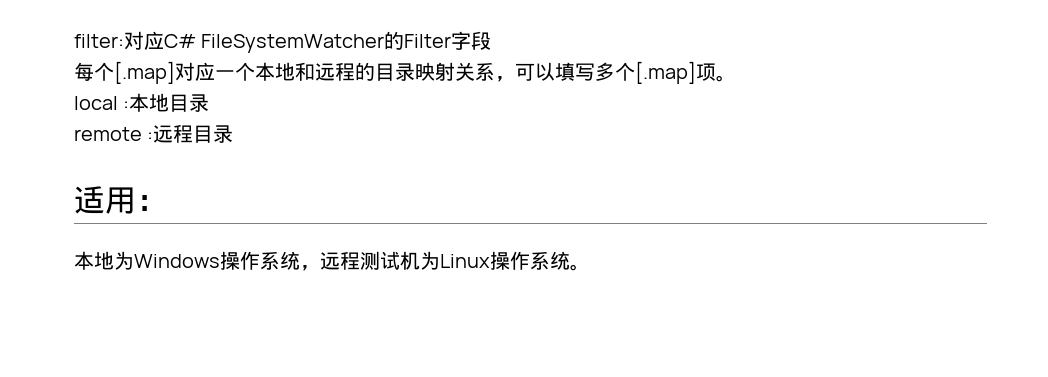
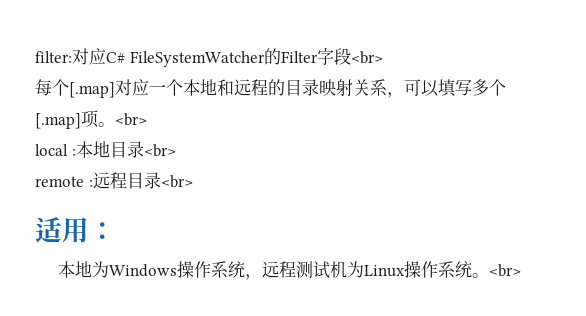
- filter:对应C# FileSystemWatcher的Filter字段
+ filter:对应C# FileSystemWatcher的Filter字段<br>
- 每个[.map]对应一个本地和远程的目录映射关系，可以填写多个[.map]项。
+ 每个[.map]对应一个本地和远程的目录映射关系，可以填写多个[.map]项。<br>
- local :本地目录
+ local :本地目录<br>
- remote :远程目录
+ remote :远程目录<br>
- 本地为Windows操作系统，远程测试机为Linux操作系统。
+ 本地为Windows操作系统，远程测试机为Linux操作系统。<br>

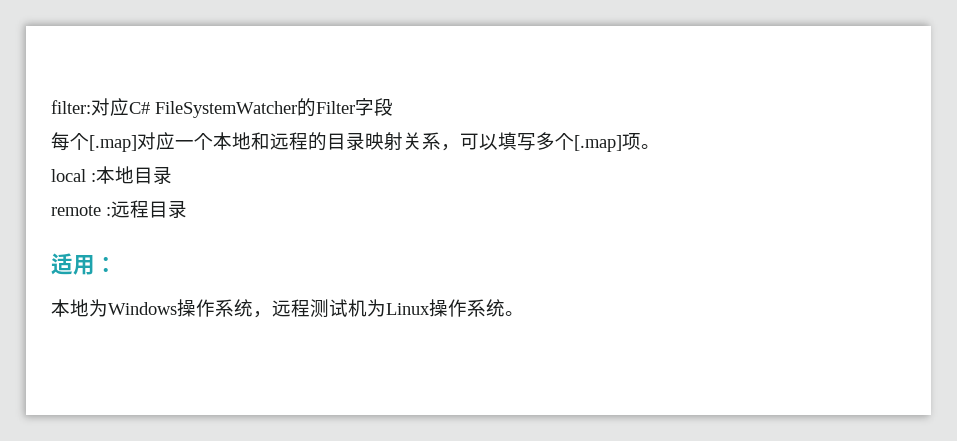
- filter:对应C# FileSystemWatcher的Filter字段<br>
+ filter:对应C# FileSystemWatcher的Filter字段
- 每个[.map]对应一个本地和远程的目录映射关系，可以填写多个[.map]项。<br>
+ 每个[.map]对应一个本地和远程的目录映射关系，可以填写多个[.map]项。
- local :本地目录<br>
+ local :本地目录
- remote :远程目录<br>
+ remote :远程目录
- 本地为Windows操作系统，远程测试机为Linux操作系统。<br>
+ 本地为Windows操作系统，远程测试机为Linux操作系统。

